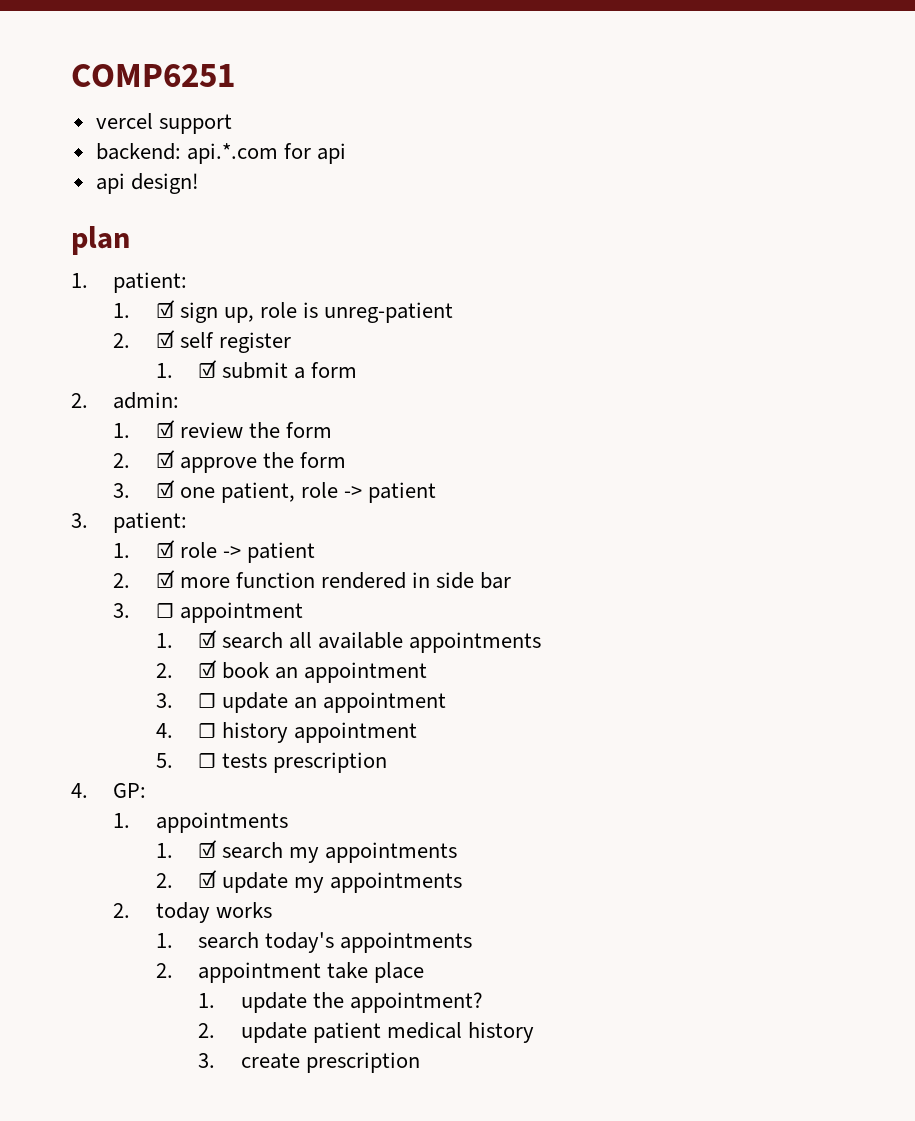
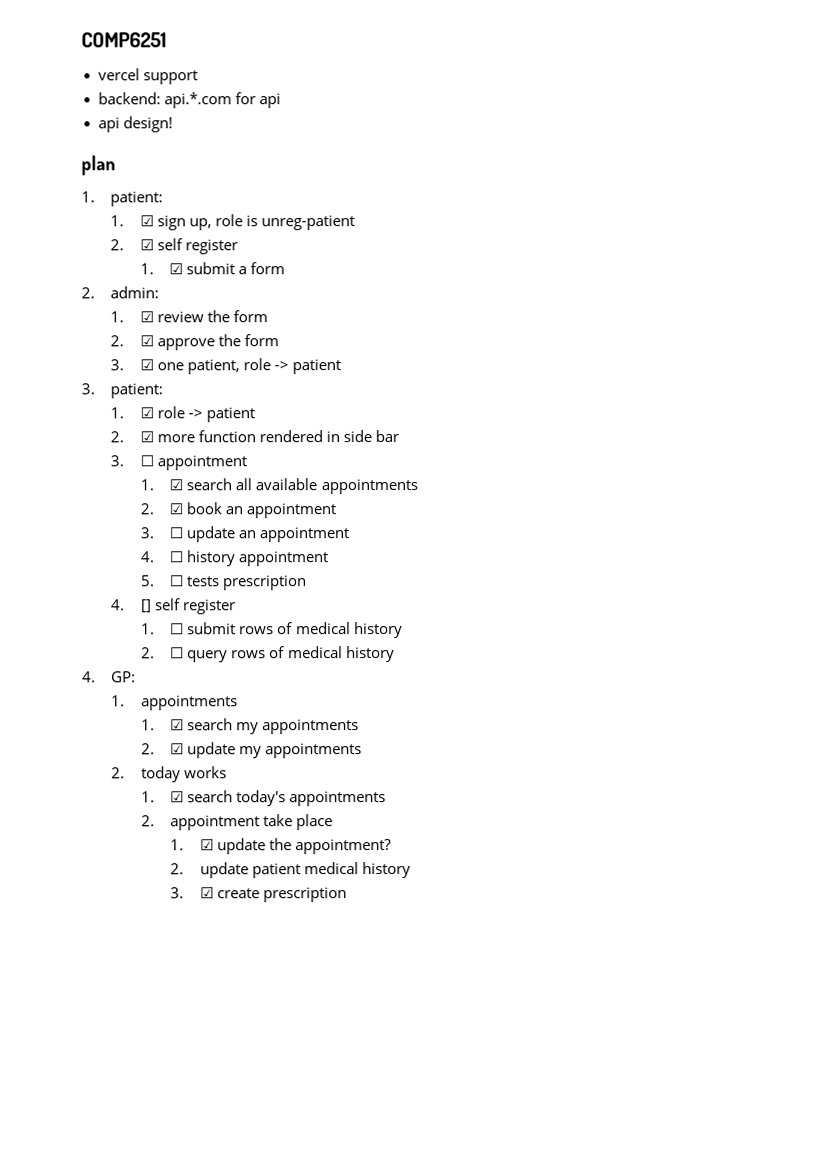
+ 4. [] self register
+ 1. ☐ submit rows of medical history
+ 2. ☐ query rows of medical history
- 1. search today's appointments
+ 1. ☑ search today's appointments
- 1. update the appointment?
+ 1. ☑ update the appointment?
- 3. create prescription
+ 3. ☑ create prescription

